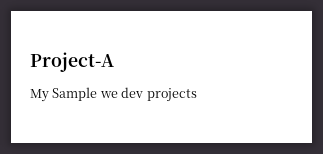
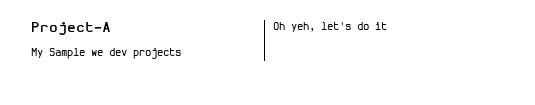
+ Oh yeh, let's do it

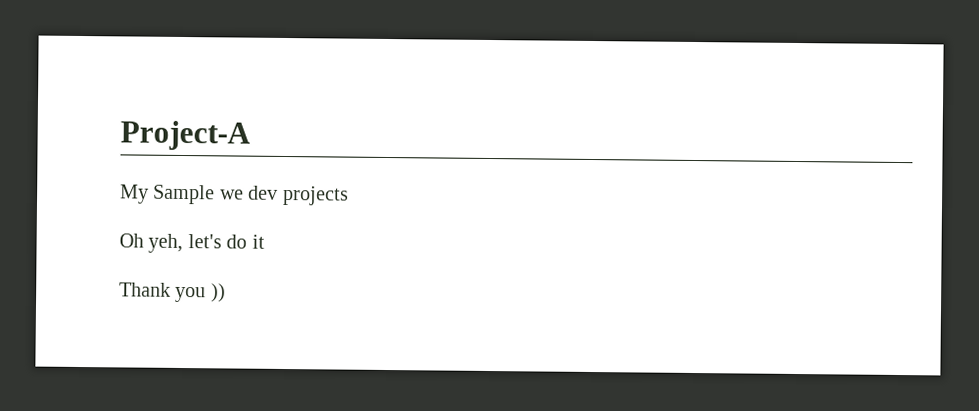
+ Thank you ))

